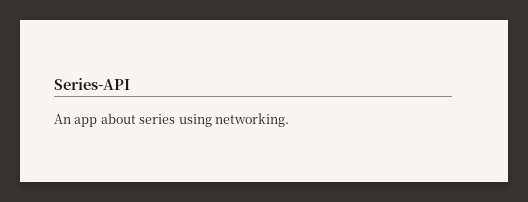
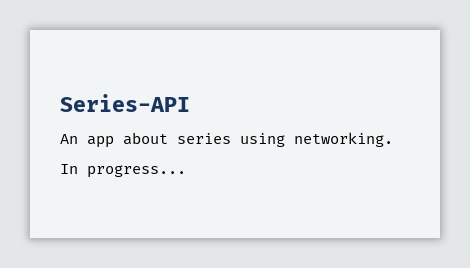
+ In progress...

